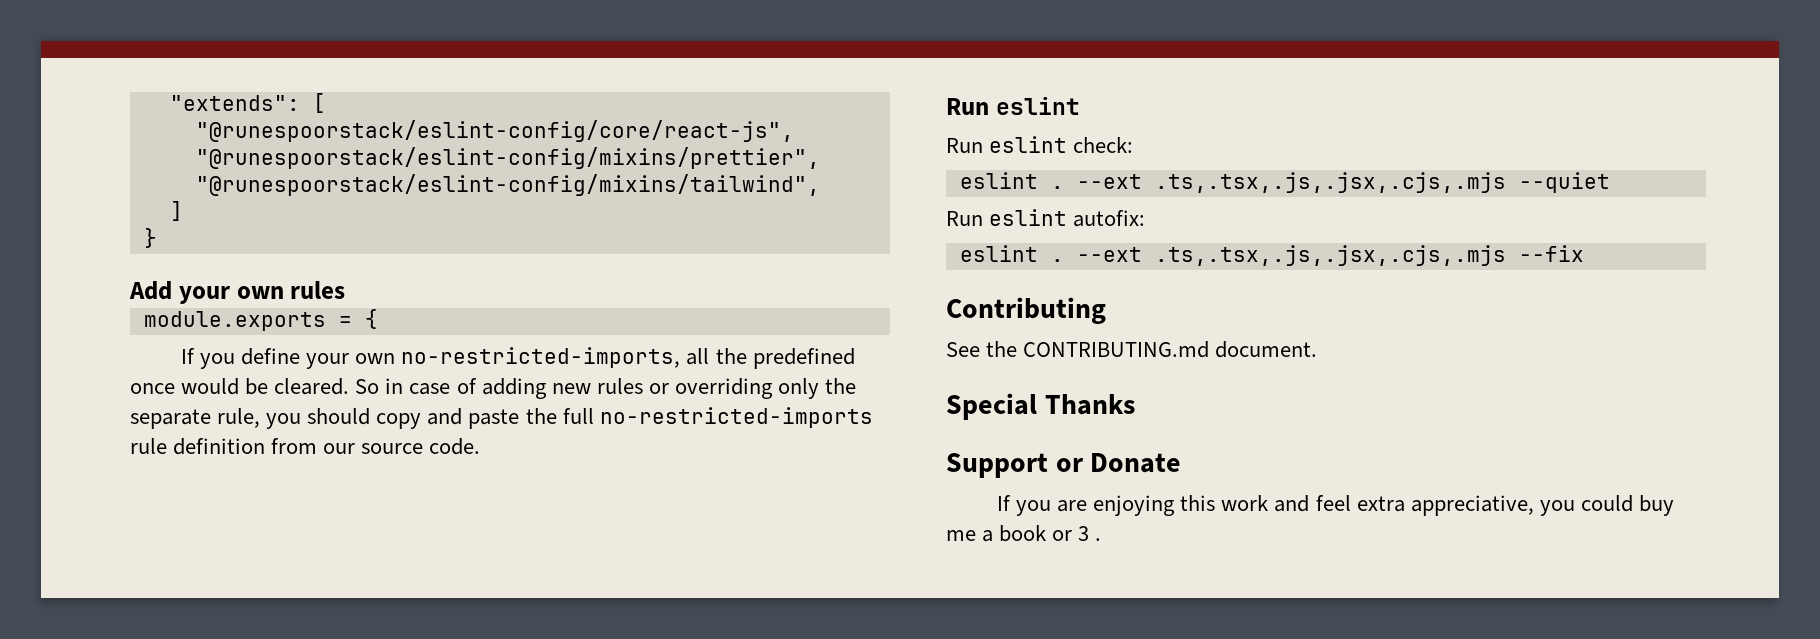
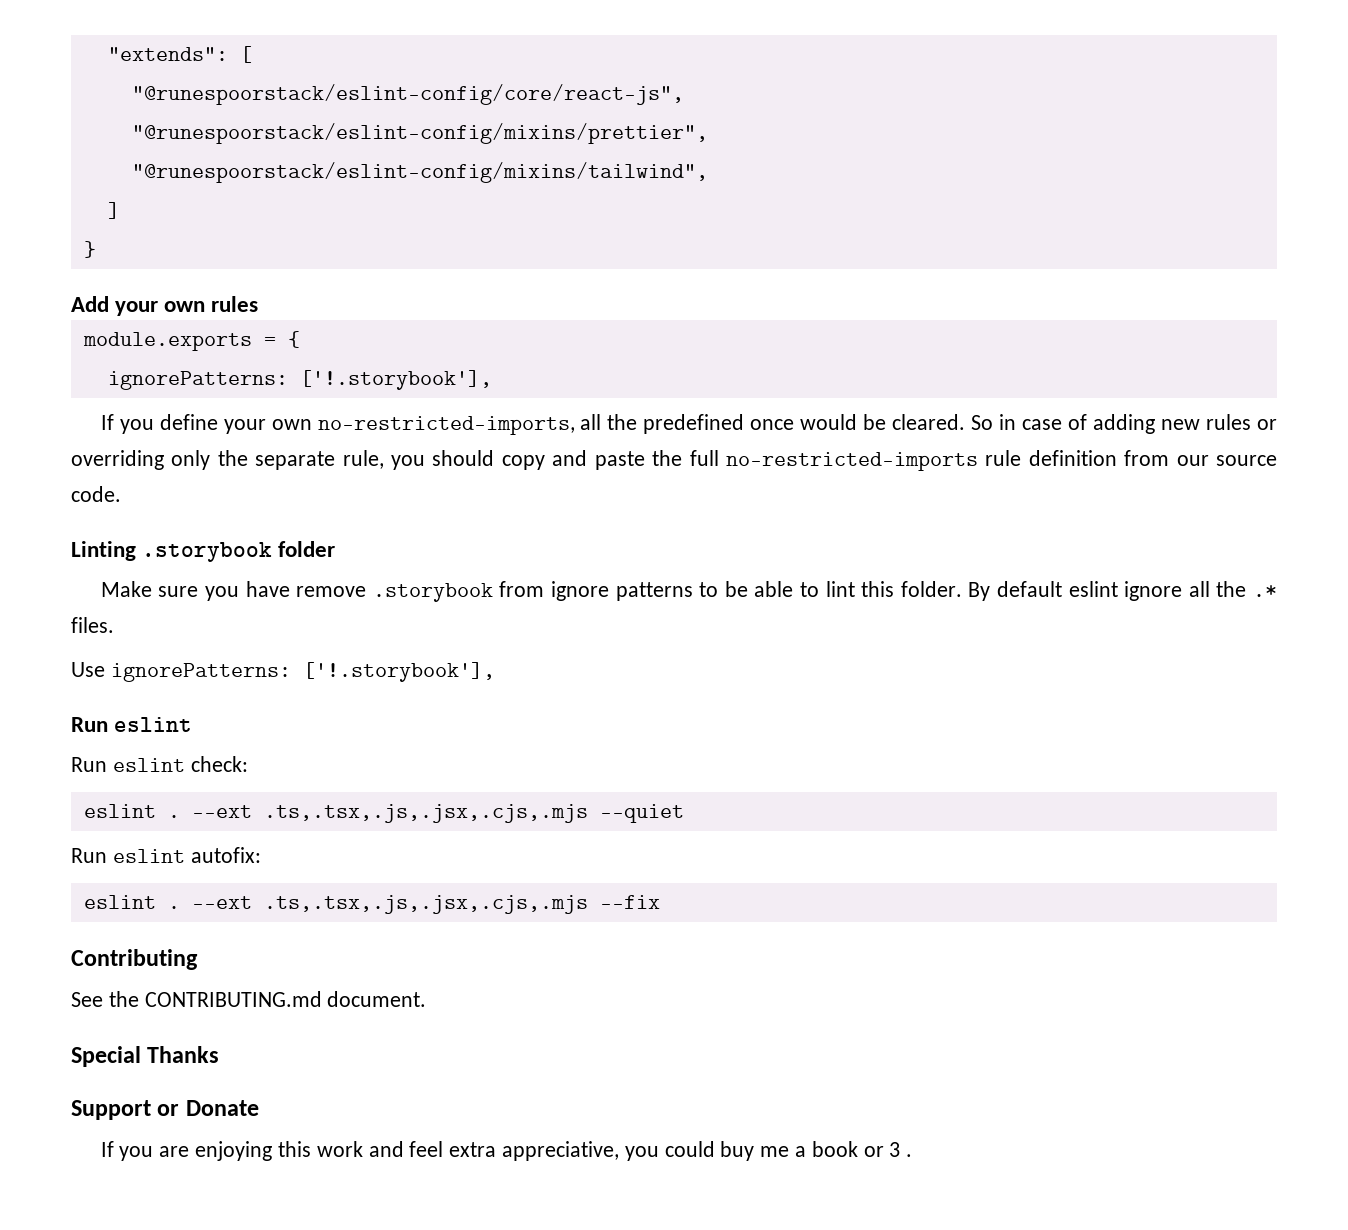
  module.exports = {
+ ignorePatterns: ['!.storybook'],
+ Linting .storybook folder
+ Make sure you have remove .storybook from ignore patterns to be able to lint this folder. By default eslint ignore all the .* files.
+ Use ignorePatterns: ['!.storybook'],

